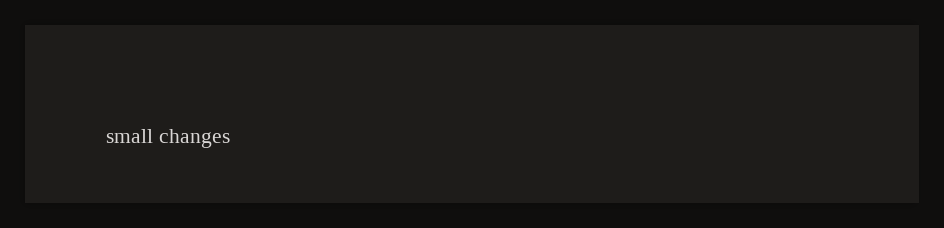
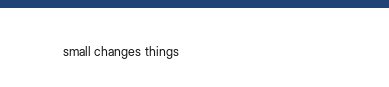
- small changes
+ small changes things

